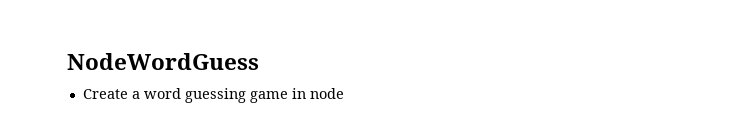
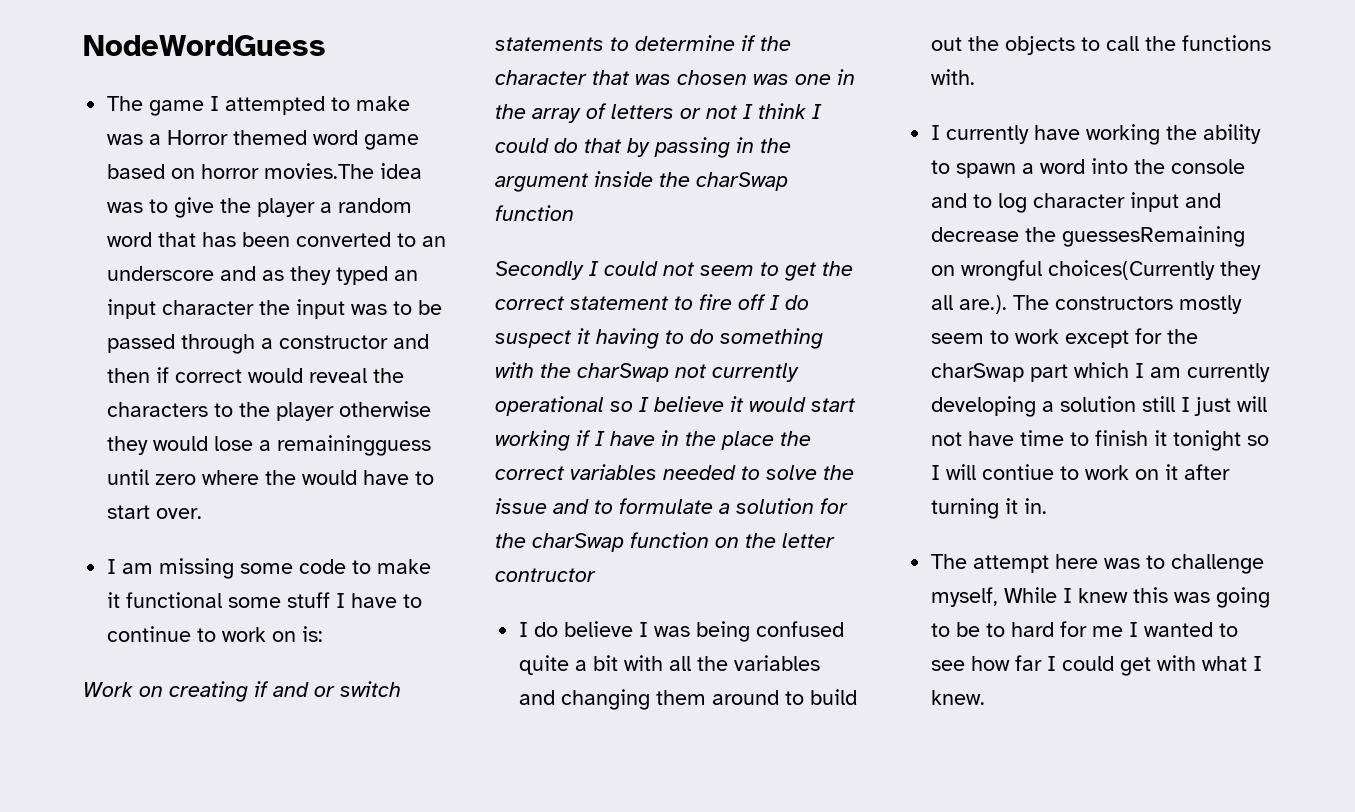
- Create a word guessing game in node
+ The game I attempted to make was a Horror themed word game based on horror movies.The idea was to give the player a random word that has been converted to an underscore and as they typed an input character the input was to be passed through a constructor and then if correct would reveal the characters to the player otherwise they would lose a remainingguess until zero where the would have to start over.
+ I am missing some code to make it functional some stuff I have to continue to work on is:
+ Work on creating if and or switch statements to determine if the character that was chosen was one in the array of letters or not I think I could do that by passing in the argument inside the charSwap function
+ Secondly I could not seem to get the correct statement to fire off I do suspect it having to do something with the charSwap not currently operational so I believe it would start working if I have in the place the correct variables needed to solve the issue and to formulate a solution for the charSwap function on the letter contructor
+ I do believe I was being confused quite a bit with all the variables and changing them around to build out the objects to call the functions with.
+ I currently have working the ability to spawn a word into the console and to log character input and decrease the guessesRemaining on wrongful choices(Currently they all are.). The constructors mostly seem to work except for the charSwap part which I am currently developing a solution still I just will not have time to finish it tonight so I will contiue to work on it after turning it in.
+ The attempt here was to challenge myself, While I knew this was going to be to hard for me I wanted to see how far I could get with what I knew.

